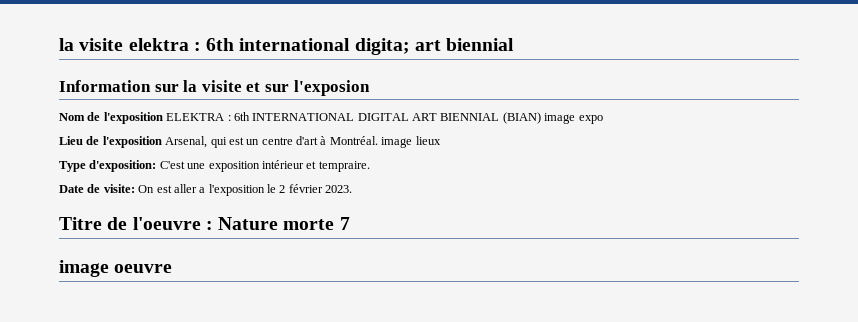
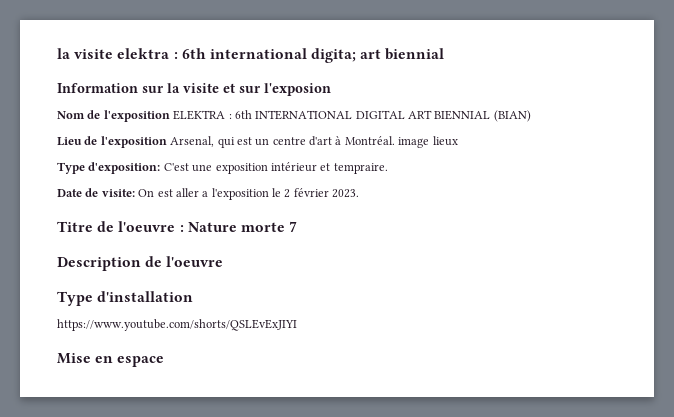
- Nom de l'exposition ELEKTRA : 6th INTERNATIONAL DIGITAL ART BIENNIAL (BIAN) image expo
+ Nom de l'exposition ELEKTRA : 6th INTERNATIONAL DIGITAL ART BIENNIAL (BIAN)
- image oeuvre
+ Description de l'oeuvre
+ Type d'installation
+ https://www.youtube.com/shorts/QSLEvExJIYI
+ Mise en espace

